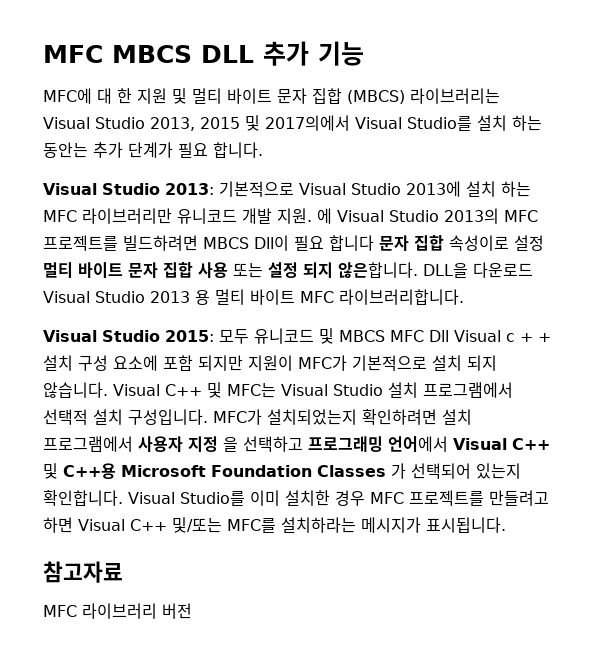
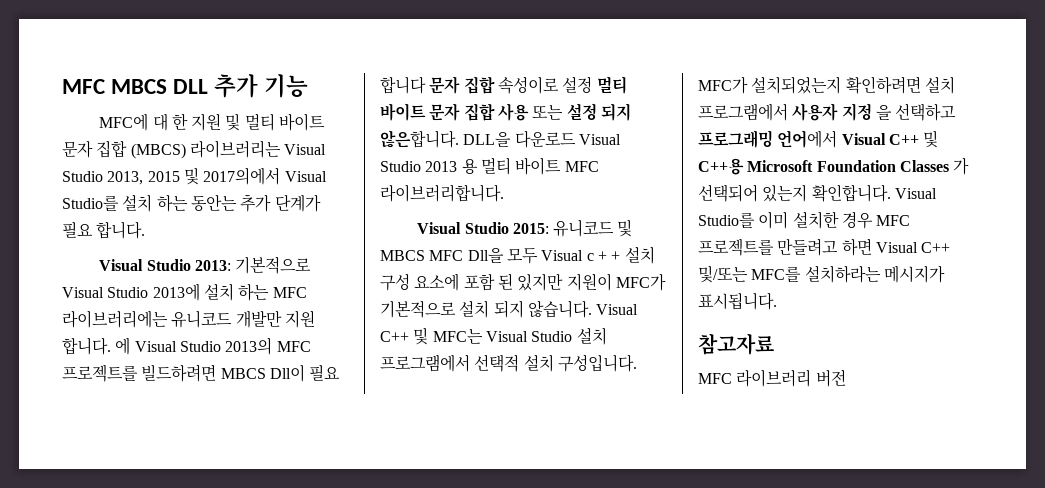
- Visual Studio 2013: 기본적으로 Visual Studio 2013에 설치 하는 MFC 라이브러리만 유니코드 개발 지원.
+ Visual Studio 2013: 기본적으로 Visual Studio 2013에 설치 하는 MFC 라이브러리에는 유니코드 개발만 지원 합니다.
- Visual Studio 2015: 모두 유니코드 및 MBCS MFC Dll Visual c + + 설치 구성 요소에 포함 되지만 지원이 MFC가 기본적으로 설치 되지 않습니다.
+ Visual Studio 2015: 유니코드 및 MBCS MFC Dll을 모두 Visual c + + 설치 구성 요소에 포함 된 있지만 지원이 MFC가 기본적으로 설치 되지 않습니다.

